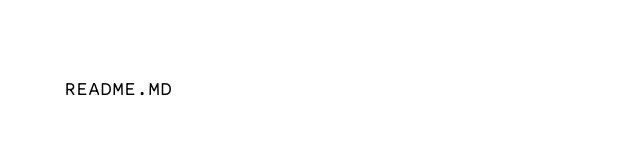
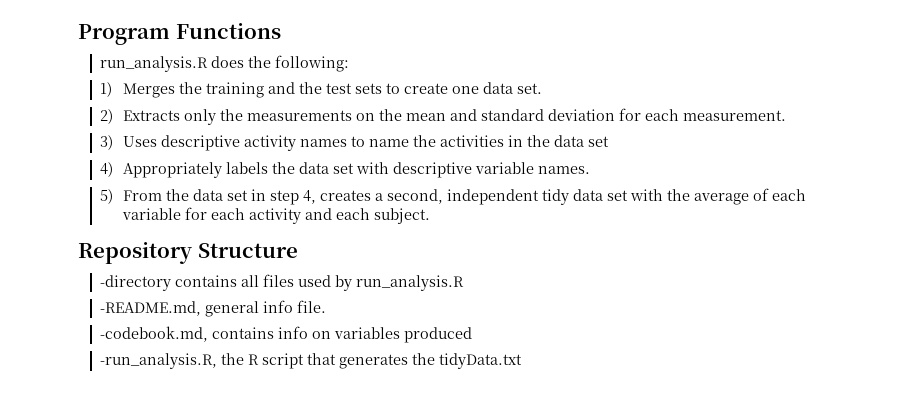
- README.MD
+ Program Functions
+ run_analysis.R does the following:
+ 1) Merges the training and the test sets to create one data set.
+ 2) Extracts only the measurements on the mean and standard deviation for each measurement.
+ 3) Uses descriptive activity names to name the activities in the data set
+ 4) Appropriately labels the data set with descriptive variable names.
+ 5) From the data set in step 4, creates a second, independent tidy data set with the average of each variable for each activity and each subject.
+ Repository Structure
+ -directory contains all files used by run_analysis.R
+ -README.md, general info file.
+ -codebook.md, contains info on variables produced
+ -run_analysis.R, the R script that generates the tidyData.txt

